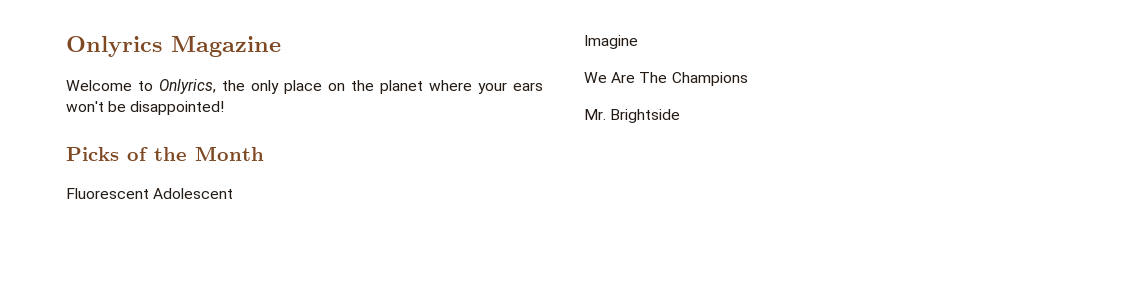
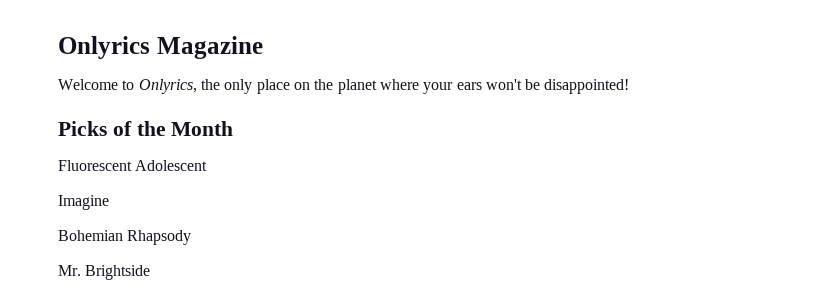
- We Are The Champions
+ Bohemian Rhapsody

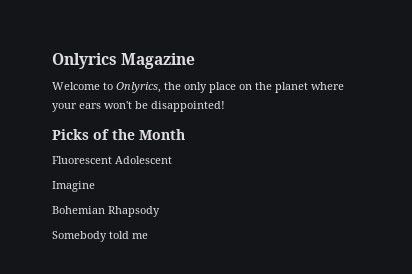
- Mr. Brightside
+ Somebody told me

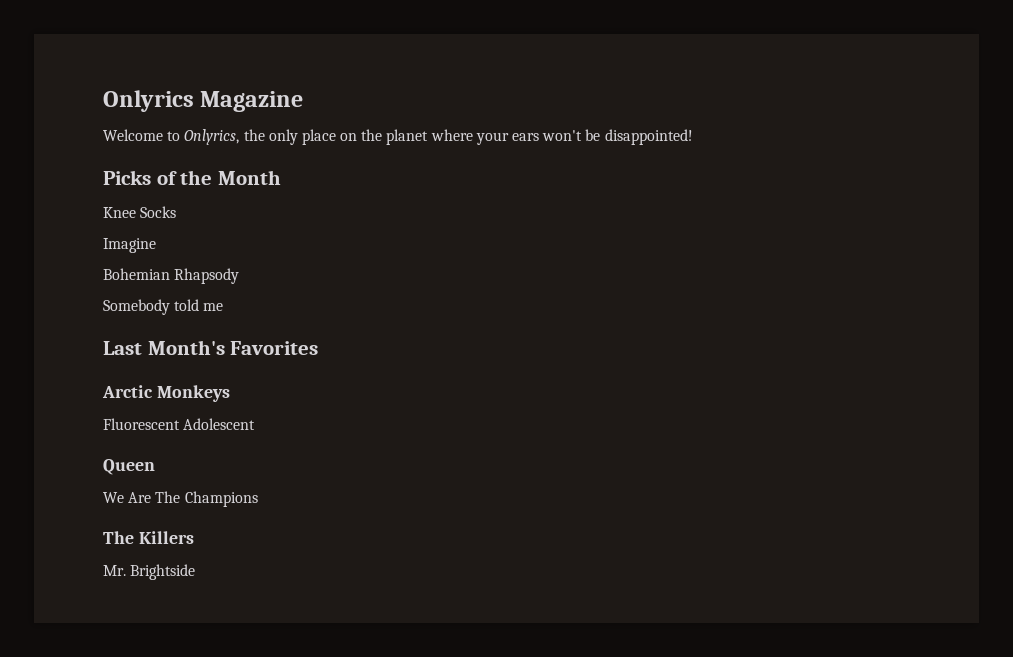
- Fluorescent Adolescent
+ Knee Socks
+ Last Month's Favorites
+ Arctic Monkeys
+ Fluorescent Adolescent
+ Queen
+ We Are The Champions
+ The Killers
+ Mr. Brightside

